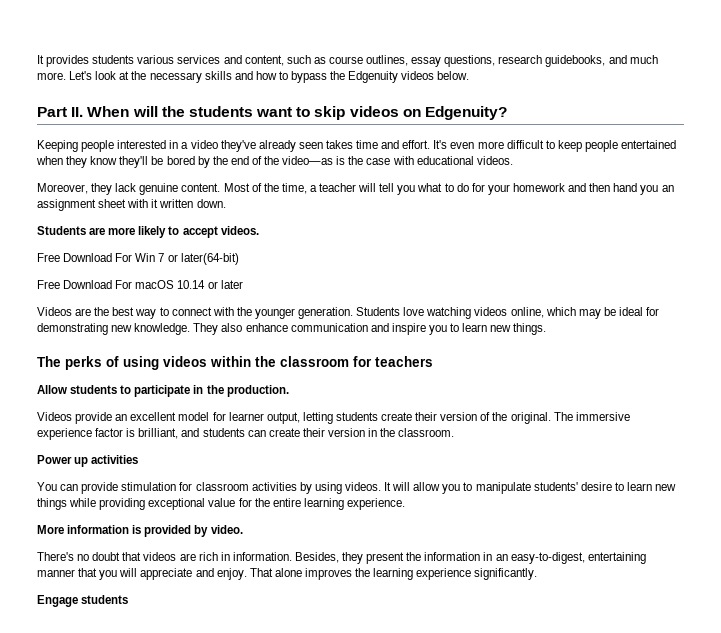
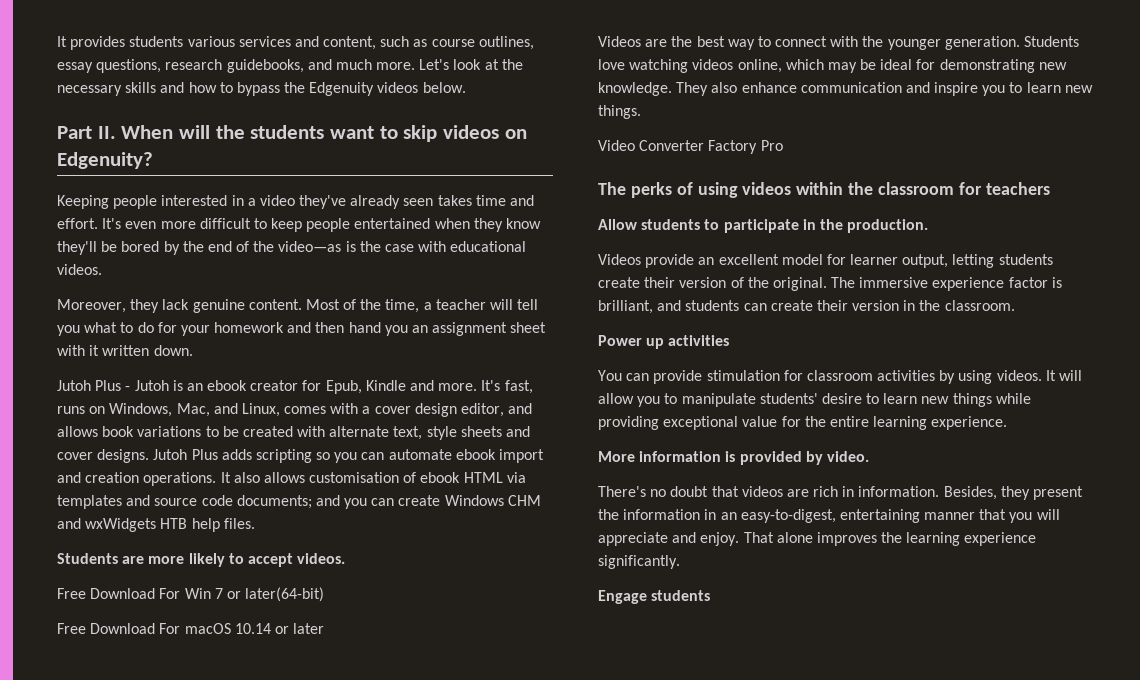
+ Jutoh Plus - Jutoh is an ebook creator for Epub, Kindle and more. It's fast, runs on Windows, Mac, and Linux, comes with a cover design editor, and allows book variations to be created with alternate text, style sheets and cover designs. Jutoh Plus adds scripting so you can automate ebook import and creation operations. It also allows customisation of ebook HTML via templates and source code documents; and you can create Windows CHM and wxWidgets HTB help files.
+ Video Converter Factory Pro

